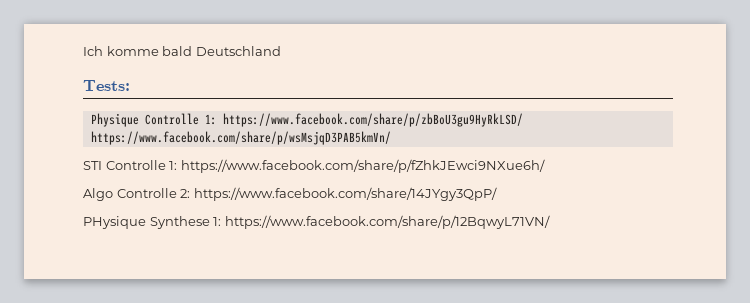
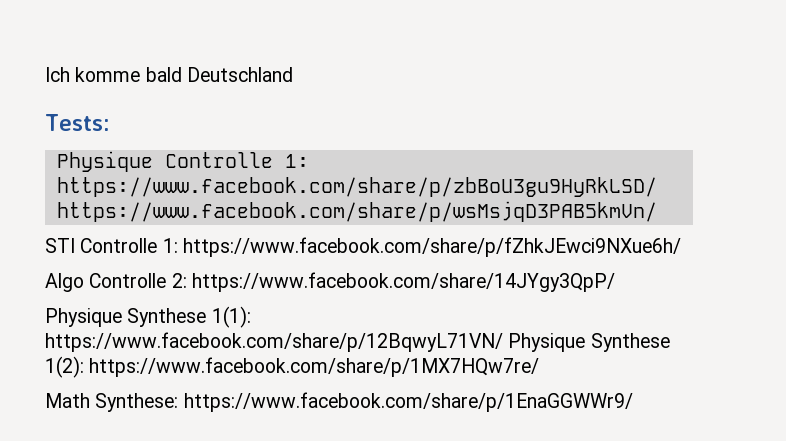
- PHysique Synthese 1: https://www.facebook.com/share/p/12BqwyL71VN/
+ Physique Synthese 1(1): https://www.facebook.com/share/p/12BqwyL71VN/ Physique Synthese 1(2): https://www.facebook.com/share/p/1MX7HQw7re/
+ Math Synthese: https://www.facebook.com/share/p/1EnaGGWWr9/

